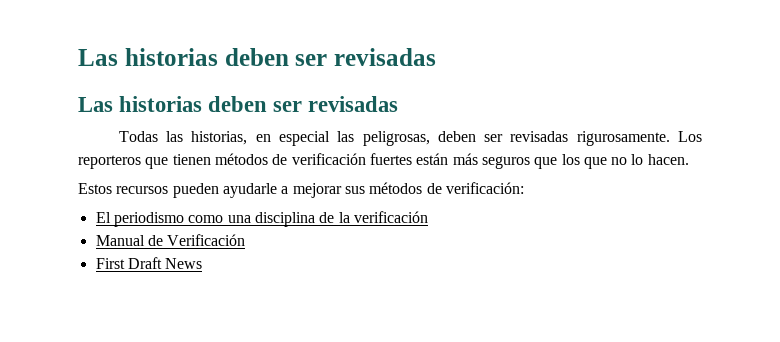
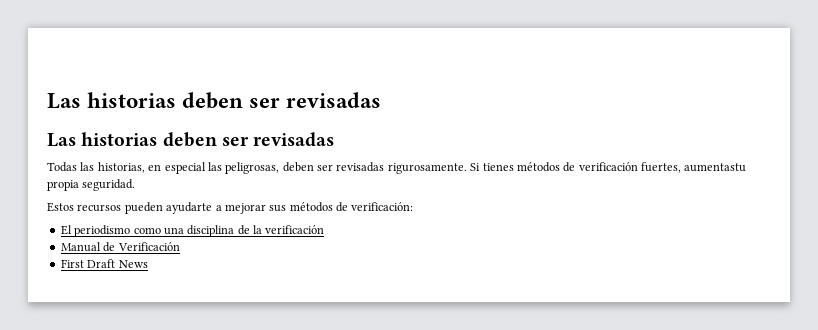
- Los reporteros que tienen métodos de verificación fuertes están más seguros que los que no lo hacen.
+ Si tienes métodos de verificación fuertes, aumentastu propia seguridad.
- Estos recursos pueden ayudarle a mejorar sus métodos de verificación:
+ Estos recursos pueden ayudarte a mejorar sus métodos de verificación:

